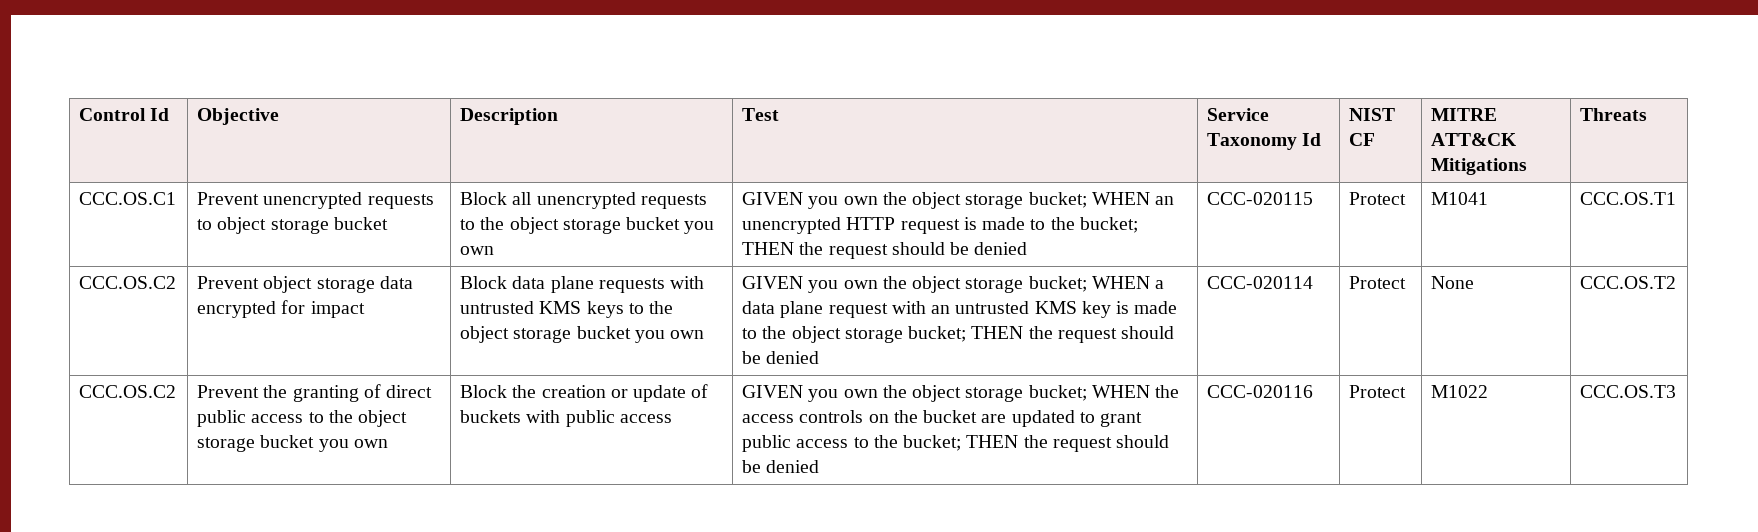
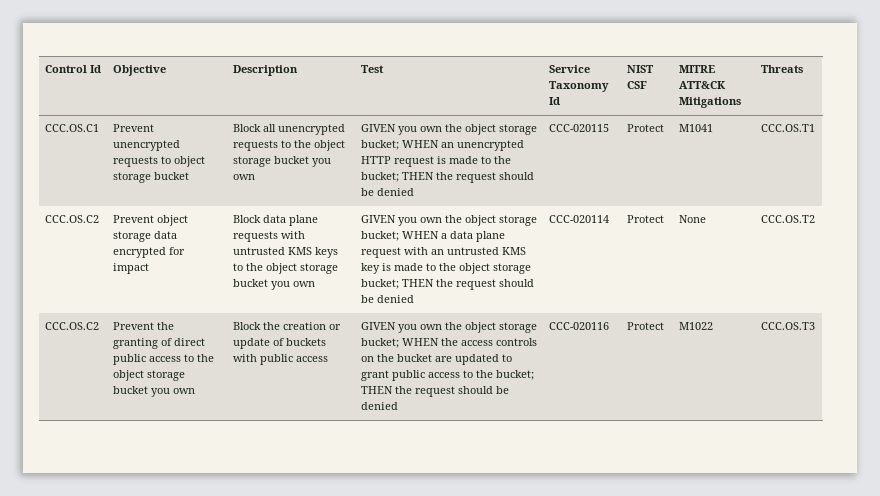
- Control Id | Objective | Description | Test | Service Taxonomy Id | NIST CF | MITRE ATT&CK Mitigations | Threats
+ Control Id | Objective | Description | Test | Service Taxonomy Id | NIST CSF | MITRE ATT&CK Mitigations | Threats

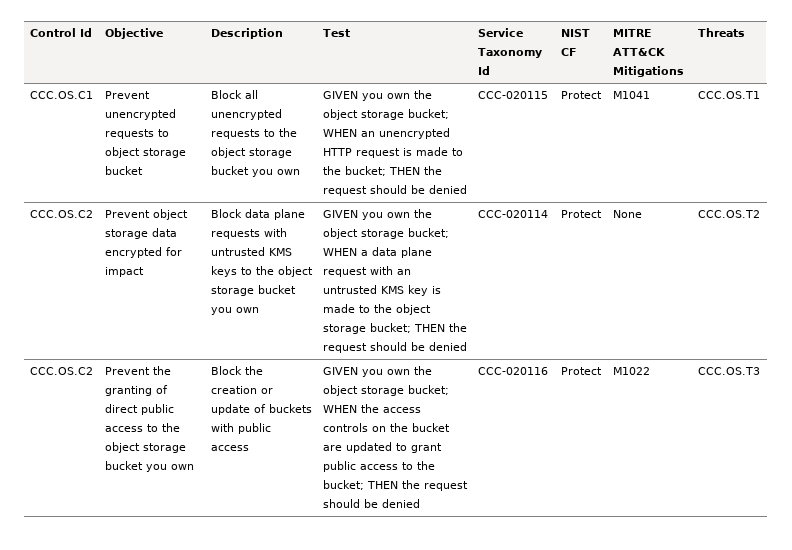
- Control Id | Objective | Description | Test | Service Taxonomy Id | NIST CSF | MITRE ATT&CK Mitigations | Threats
+ Control Id | Objective | Description | Test | Service Taxonomy Id | NIST CF | MITRE ATT&CK Mitigations | Threats

